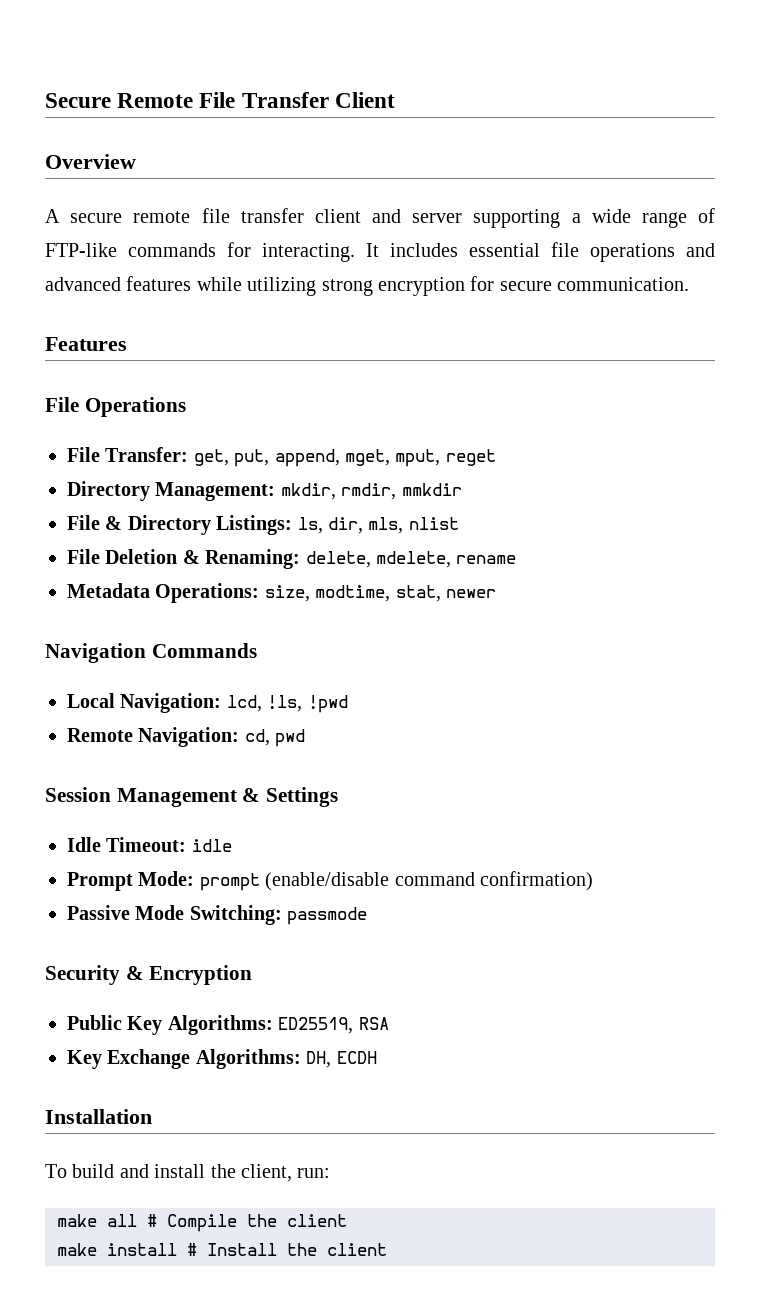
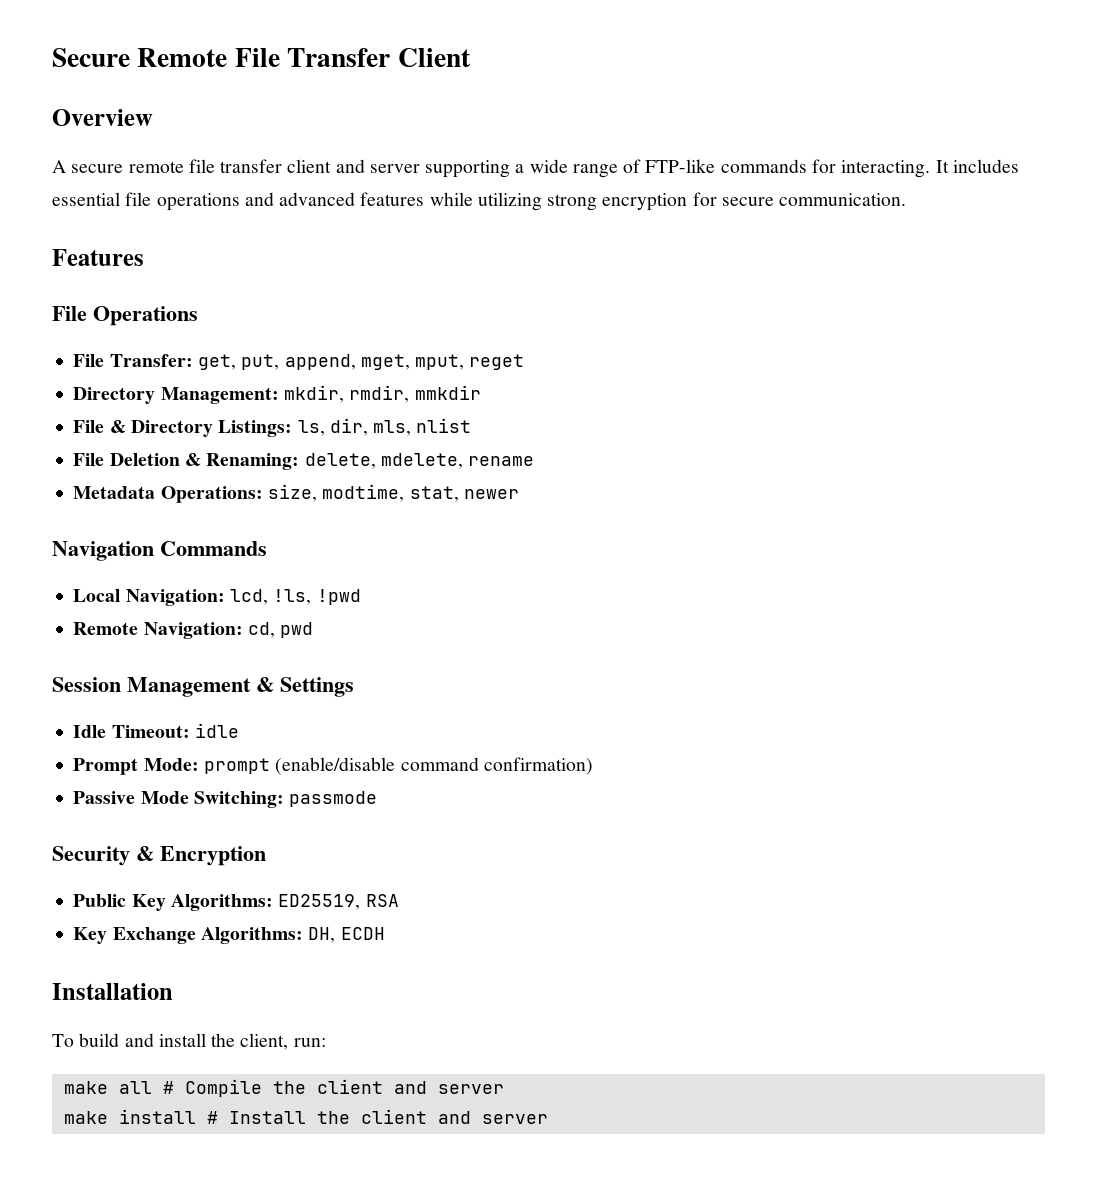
- make all # Compile the client
+ make all # Compile the client and server
- make install # Install the client
+ make install # Install the client and server

